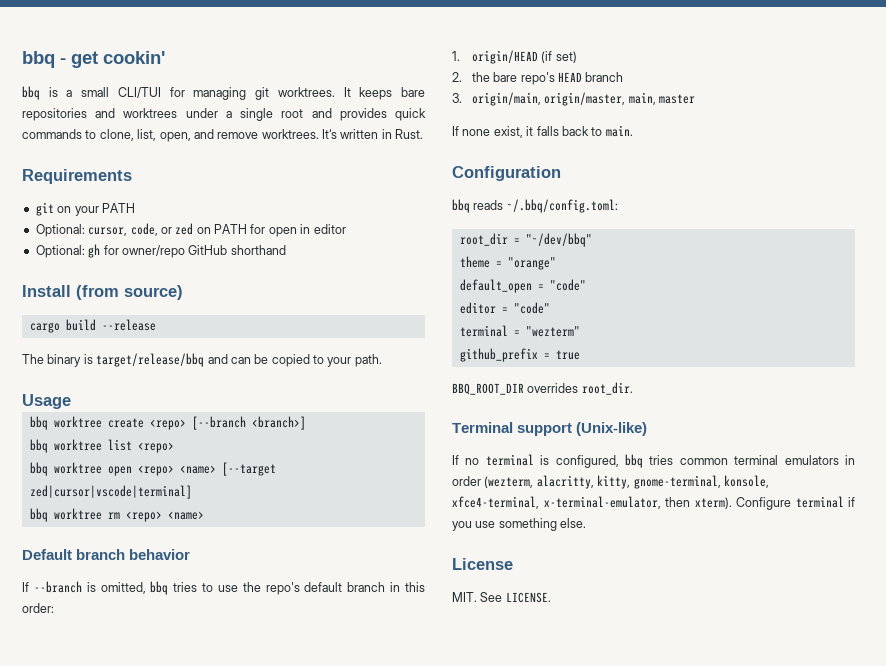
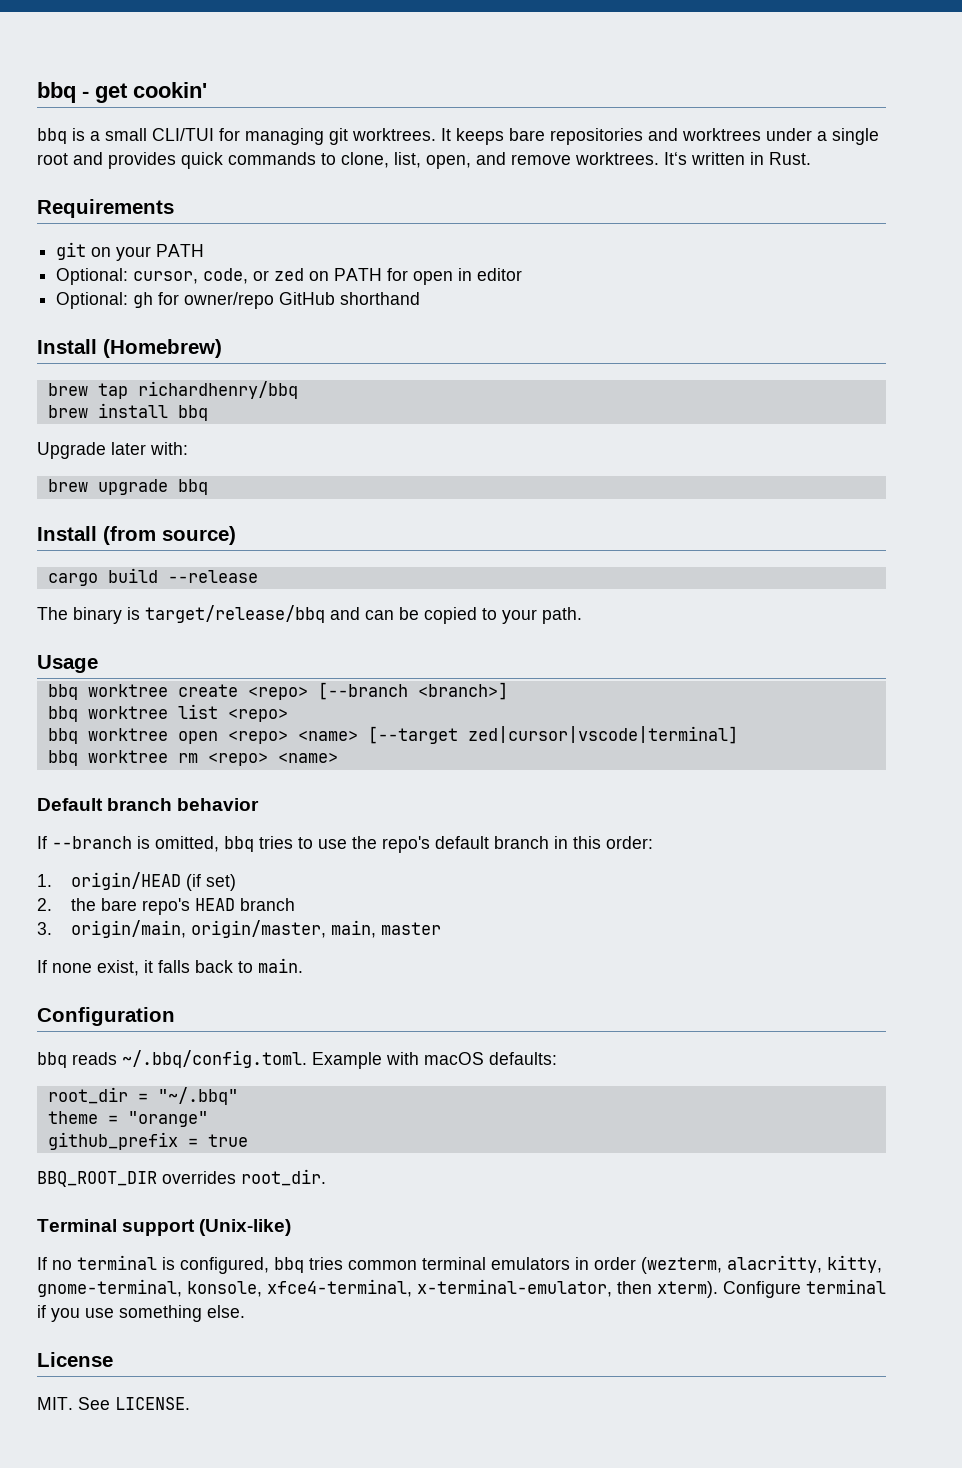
+ Install (Homebrew)
+ brew tap richardhenry/bbq
+ brew install bbq
+ Upgrade later with:
+ brew upgrade bbq
- bbq reads ~/.bbq/config.toml:
+ bbq reads ~/.bbq/config.toml. Example with macOS defaults:
- root_dir = "~/dev/bbq"
+ root_dir = "~/.bbq"
- default_open = "code"
- editor = "code"
- terminal = "wezterm"

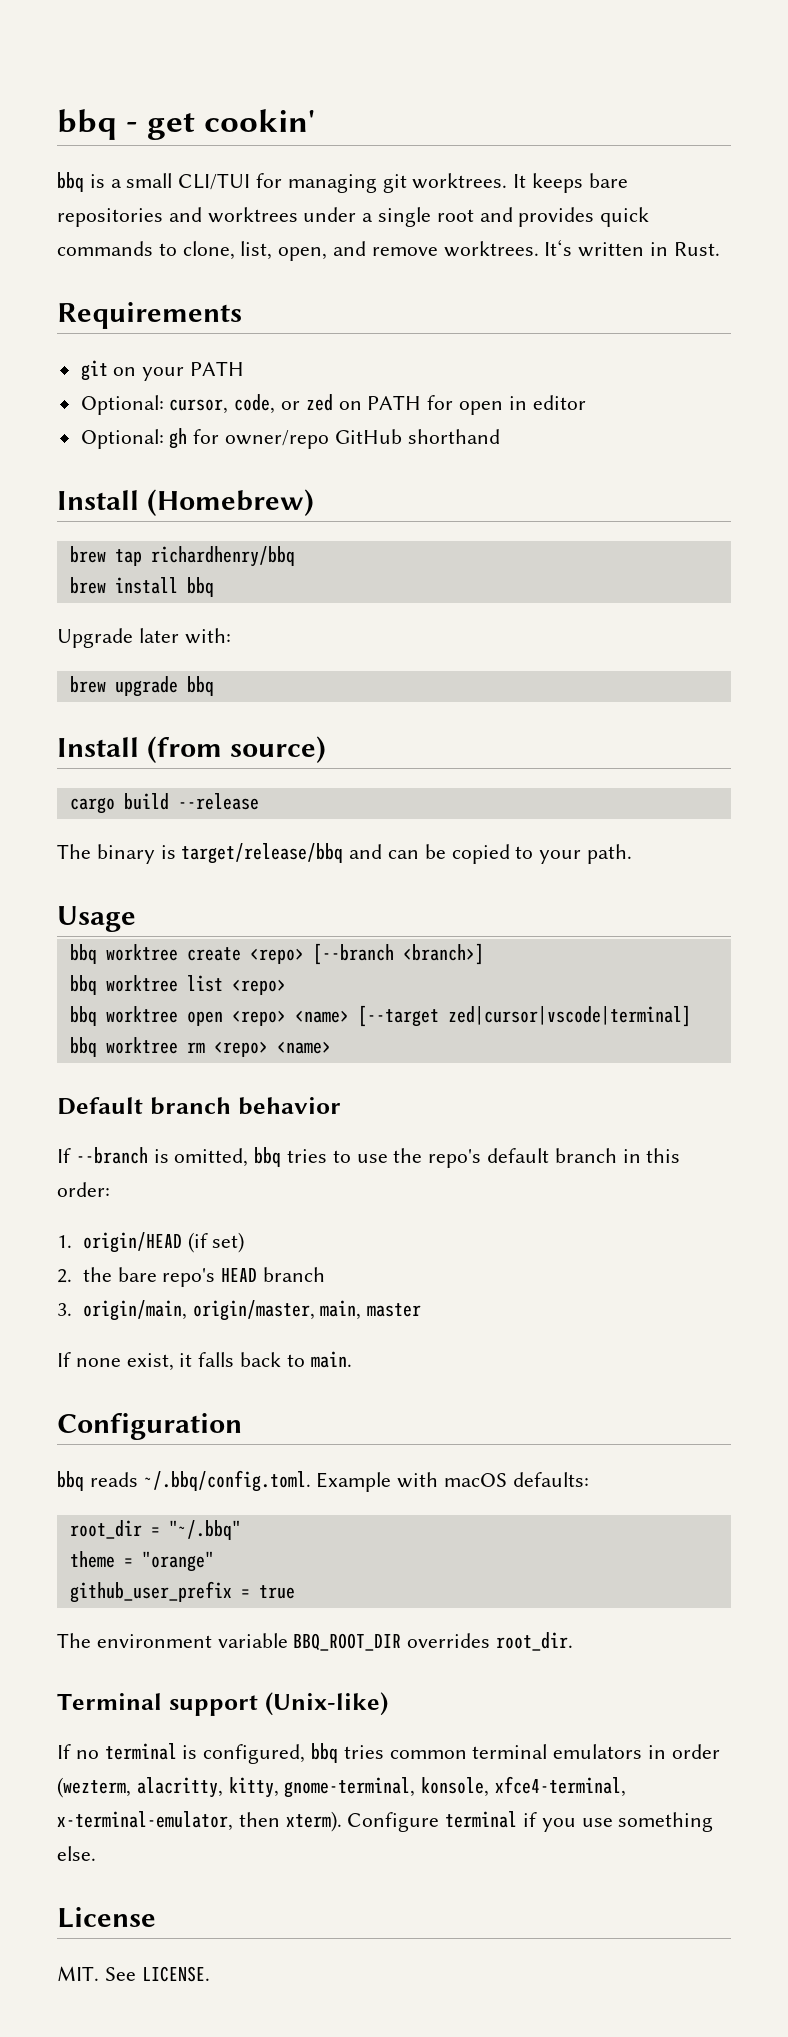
- github_prefix = true
+ github_user_prefix = true
- BBQ_ROOT_DIR overrides root_dir.
+ The environment variable BBQ_ROOT_DIR overrides root_dir.

